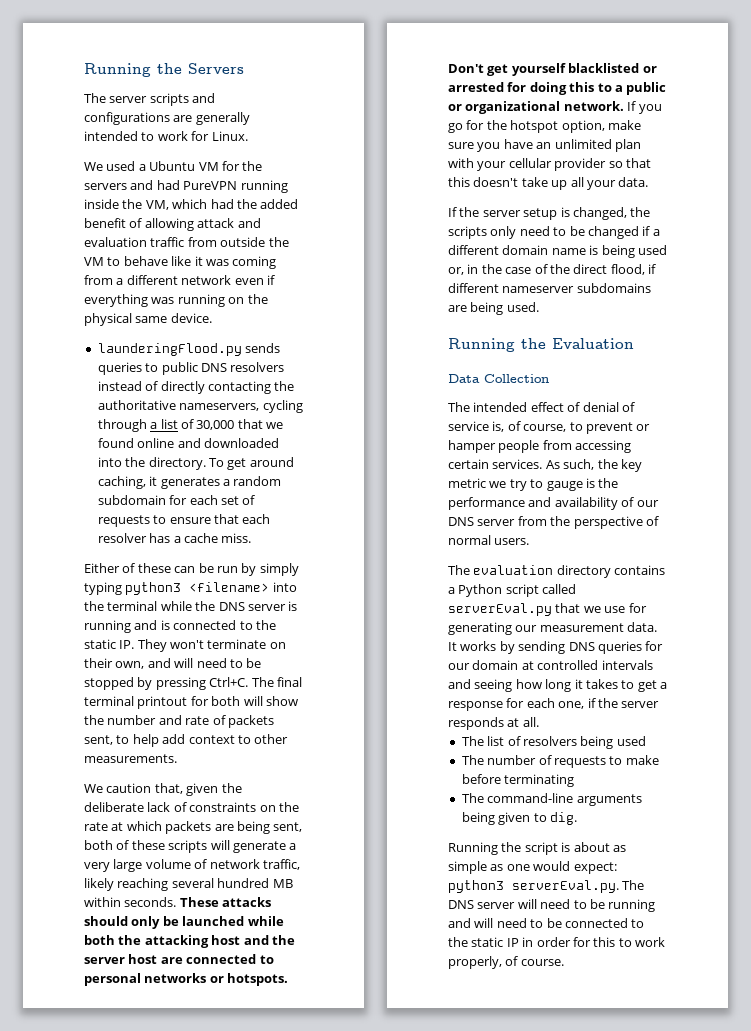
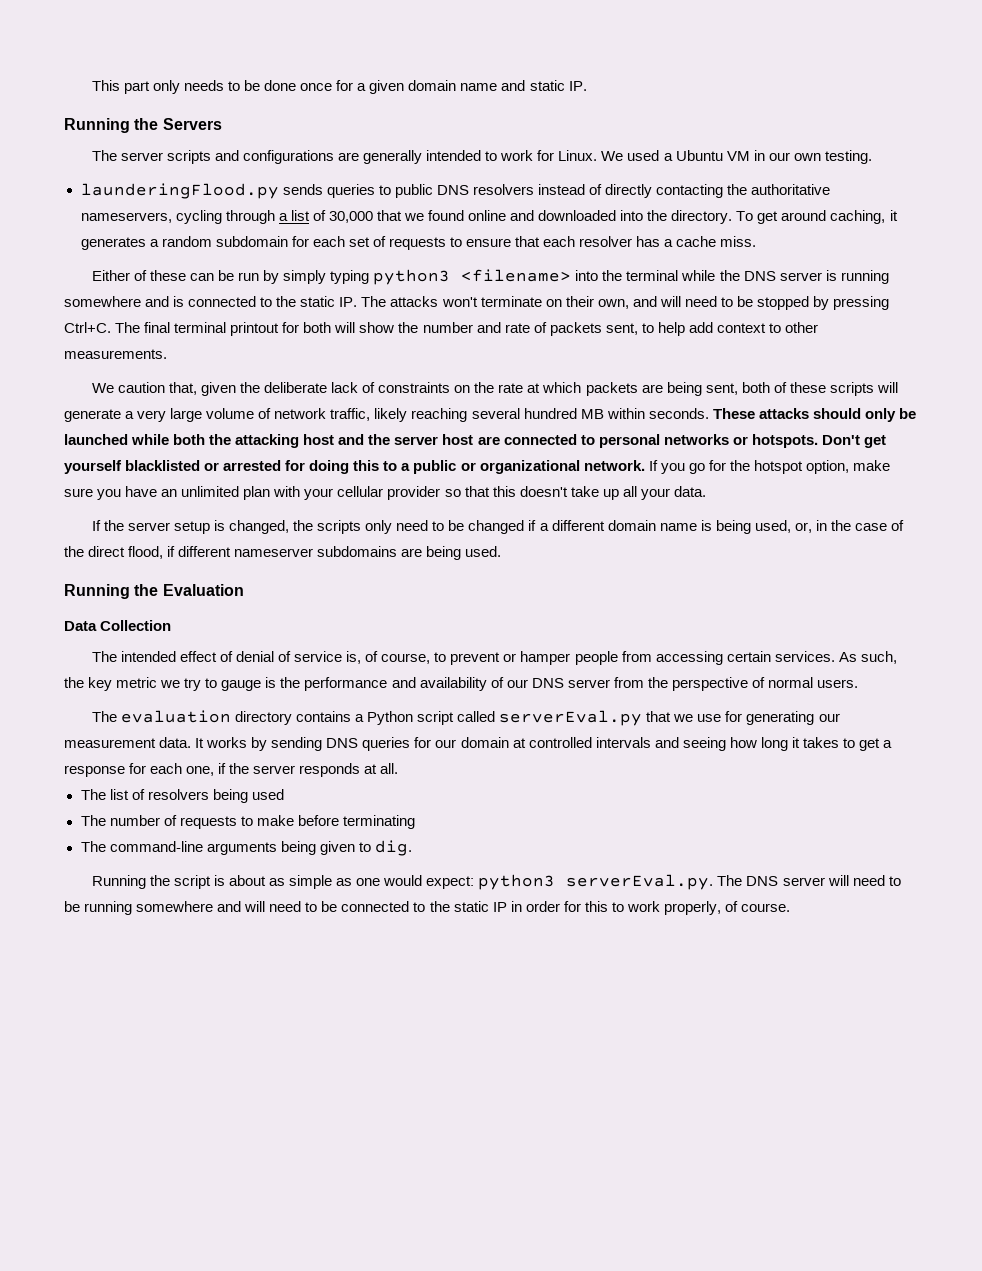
+ This part only needs to be done once for a given domain name and static IP.
- The server scripts and configurations are generally intended to work for Linux.
- We used a Ubuntu VM for the servers and had PureVPN running inside the VM, which had the added benefit of allowing attack and evaluation traffic from outside the VM to behave like it was coming from a different network even if everything was running on the physical same device.
+ The server scripts and configurations are generally intended to work for Linux. We used a Ubuntu VM in our own testing.
- Either of these can be run by simply typing python3 <filename> into the terminal while the DNS server is running and is connected to the static IP. They won't terminate on their own, and will need to be stopped by pressing Ctrl+C.
+ Either of these can be run by simply typing python3 <filename> into the terminal while the DNS server is running somewhere and is connected to the static IP. The attacks won't terminate on their own, and will need to be stopped by pressing Ctrl+C.
- If the server setup is changed, the scripts only need to be changed if a different domain name is being used or, in the case of the direct flood, if different nameserver subdomains are being used.
+ If the server setup is changed, the scripts only need to be changed if a different domain name is being used, or, in the case of the direct flood, if different nameserver subdomains are being used.
- Running the script is about as simple as one would expect: python3 serverEval.py. The DNS server will need to be running and will need to be connected to the static IP in order for this to work properly, of course.
+ Running the script is about as simple as one would expect: python3 serverEval.py. The DNS server will need to be running somewhere and will need to be connected to the static IP in order for this to work properly, of course.

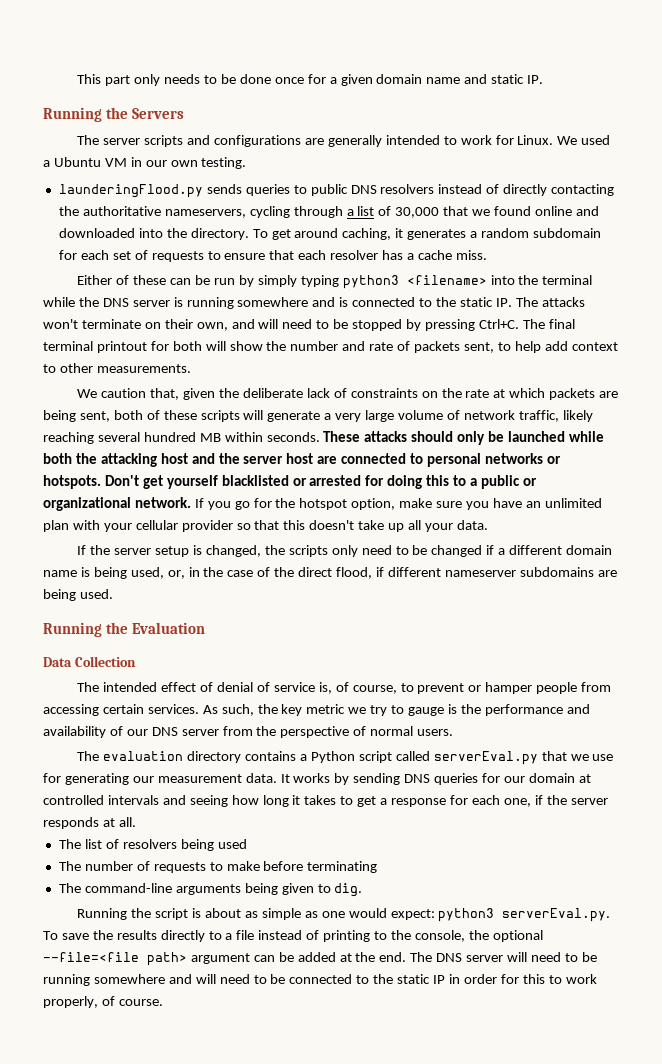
- Running the script is about as simple as one would expect: python3 serverEval.py. The DNS server will need to be running somewhere and will need to be connected to the static IP in order for this to work properly, of course.
+ Running the script is about as simple as one would expect: python3 serverEval.py. To save the results directly to a file instead of printing to the console, the optional --file=<file path> argument can be added at the end. The DNS server will need to be running somewhere and will need to be connected to the static IP in order for this to work properly, of course.

